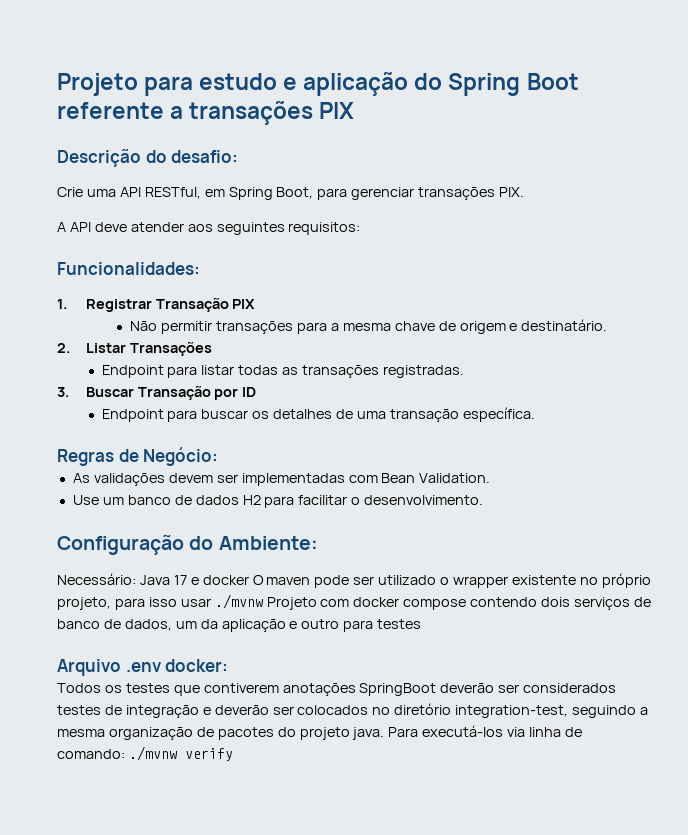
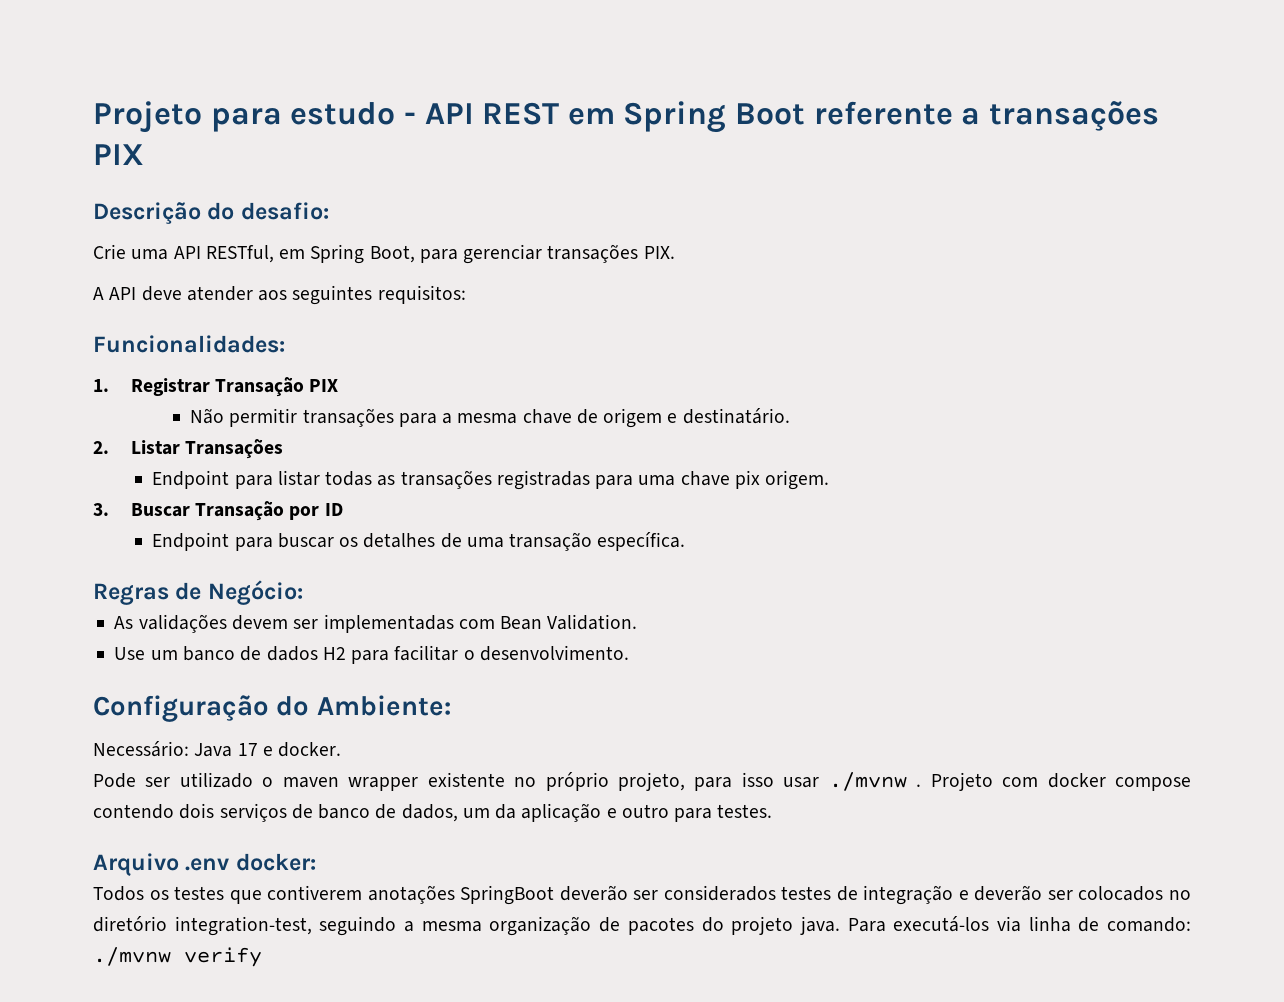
- Projeto para estudo e aplicação do Spring Boot referente a transações PIX
+ Projeto para estudo - API REST em Spring Boot referente a transações PIX
- Endpoint para listar todas as transações registradas.
+ Endpoint para listar todas as transações registradas para uma chave pix origem.
- Necessário: Java 17 e docker O maven pode ser utilizado o wrapper existente no próprio projeto, para isso usar ./mvnw Projeto com docker compose contendo dois serviços de banco de dados, um da aplicação e outro para testes
+ Necessário: Java 17 e docker.
+ Pode ser utilizado o maven wrapper existente no próprio projeto, para isso usar ./mvnw . Projeto com docker compose contendo dois serviços de banco de dados, um da aplicação e outro para testes.

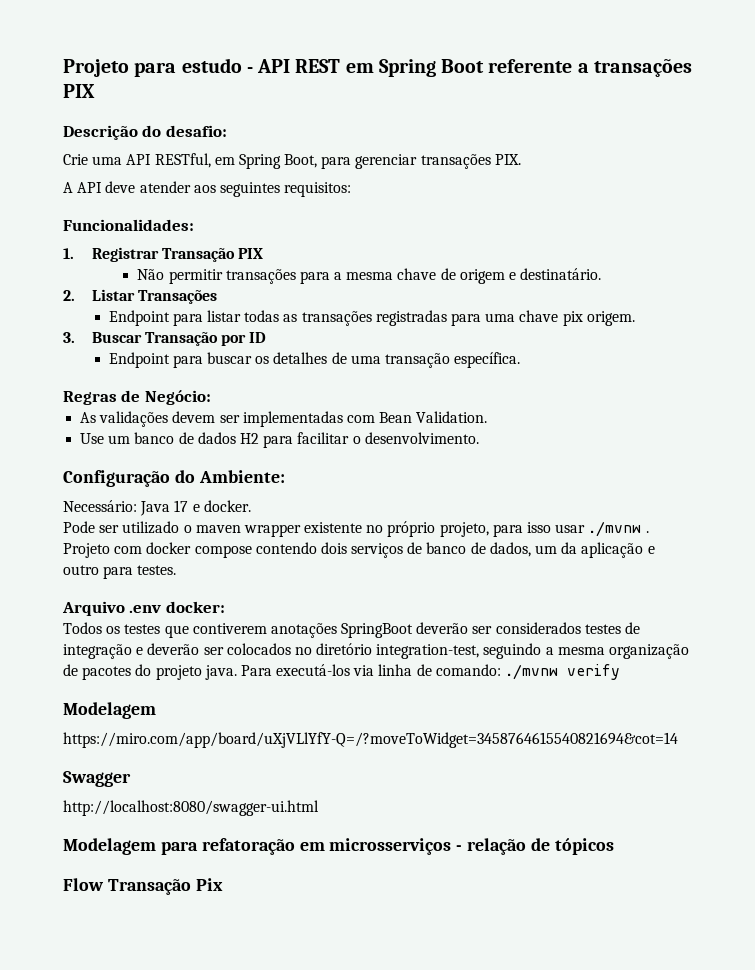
  Para executá-los via linha de comando: ./mvnw verify
+ Modelagem
+ https://miro.com/app/board/uXjVLlYfY-Q=/?moveToWidget=3458764615540821694&cot=14
+ Swagger
+ http://localhost:8080/swagger-ui.html
+ Modelagem para refatoração em microsserviços - relação de tópicos
+ Flow Transação Pix

